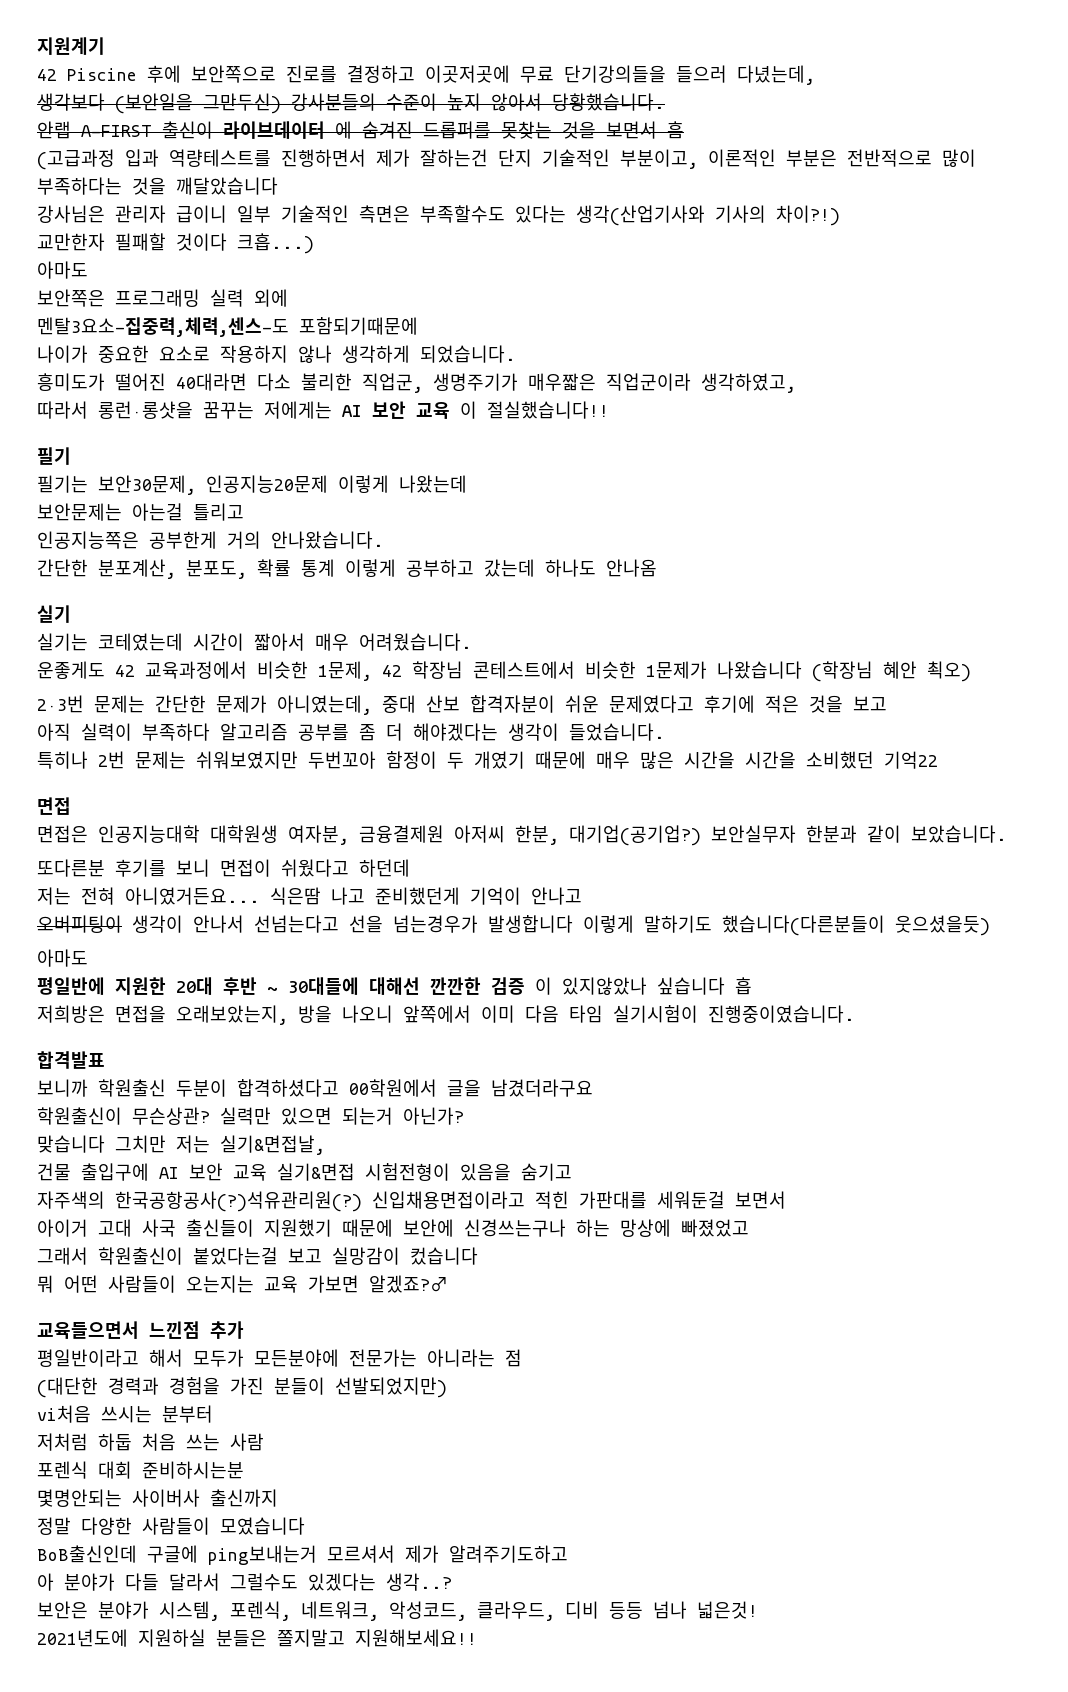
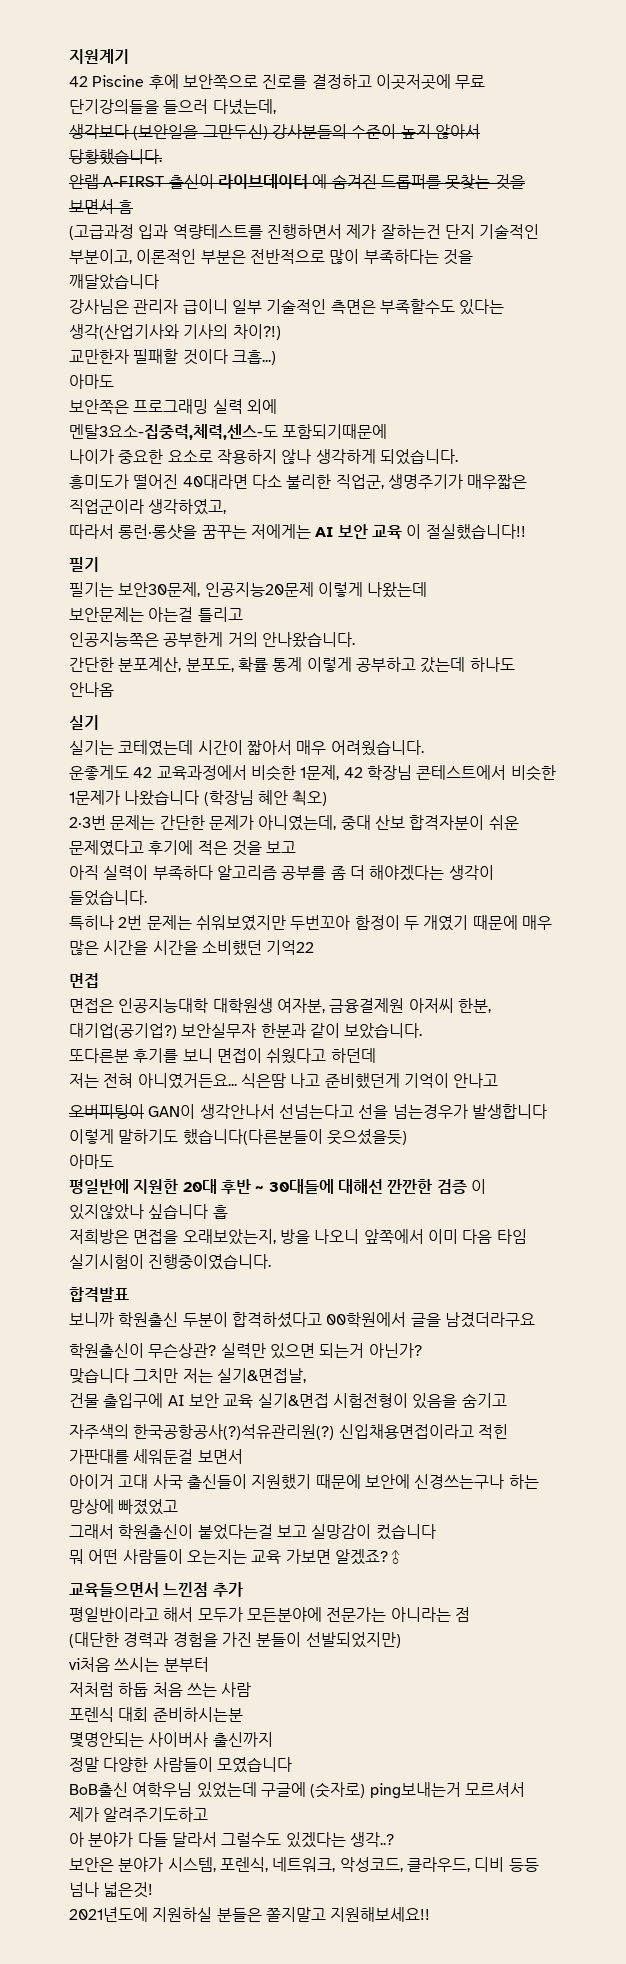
- 오버피팅이 생각이 안나서 선넘는다고 선을 넘는경우가 발생합니다 이렇게 말하기도 했습니다(다른분들이 웃으셨을듯)
+ 오버피팅이 GAN이 생각안나서 선넘는다고 선을 넘는경우가 발생합니다 이렇게 말하기도 했습니다(다른분들이 웃으셨을듯)
- BoB출신인데 구글에 ping보내는거 모르셔서 제가 알려주기도하고
+ BoB출신 여학우님 있었는데 구글에 (숫자로) ping보내는거 모르셔서 제가 알려주기도하고

